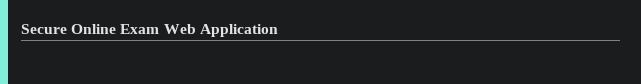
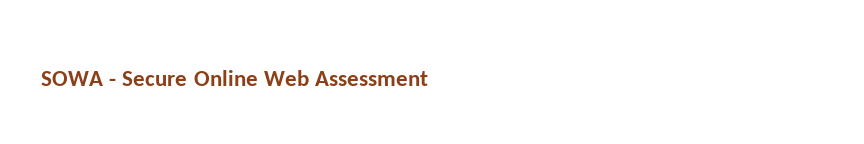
- Secure Online Exam Web Application
+ SOWA - Secure Online Web Assessment

